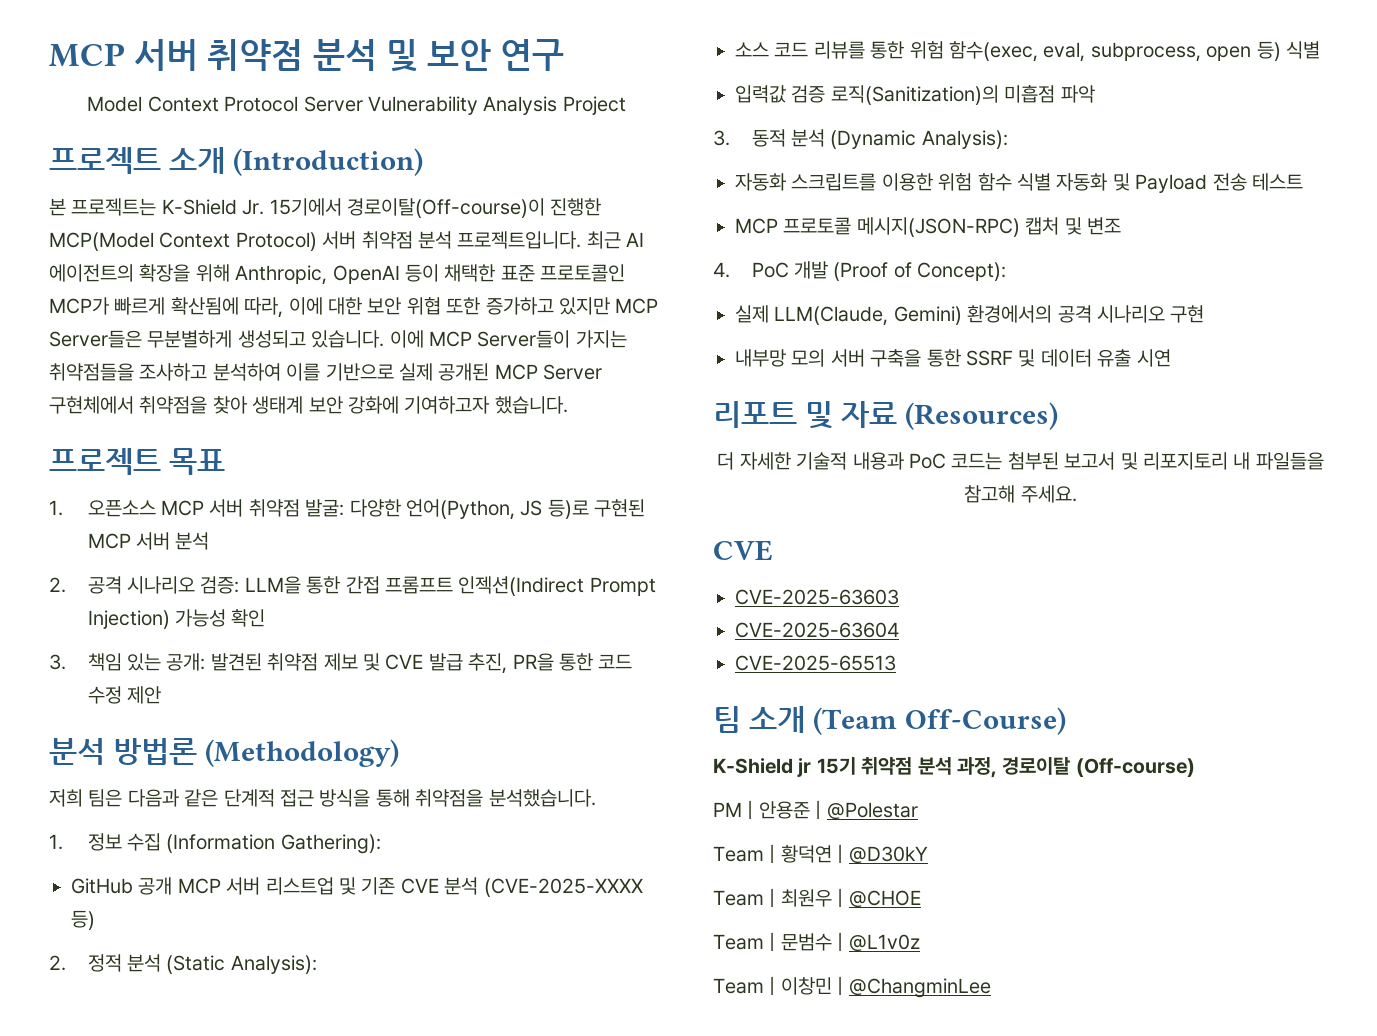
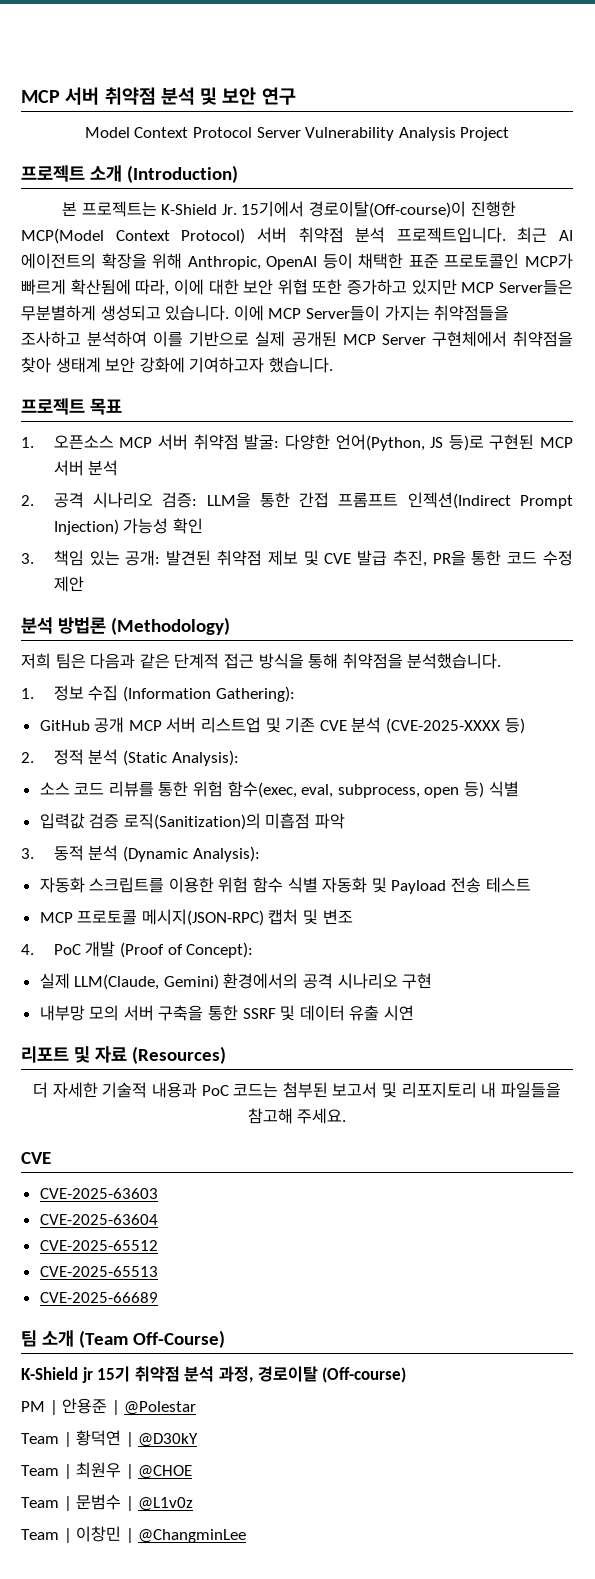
+ CVE-2025-65512
+ CVE-2025-66689

